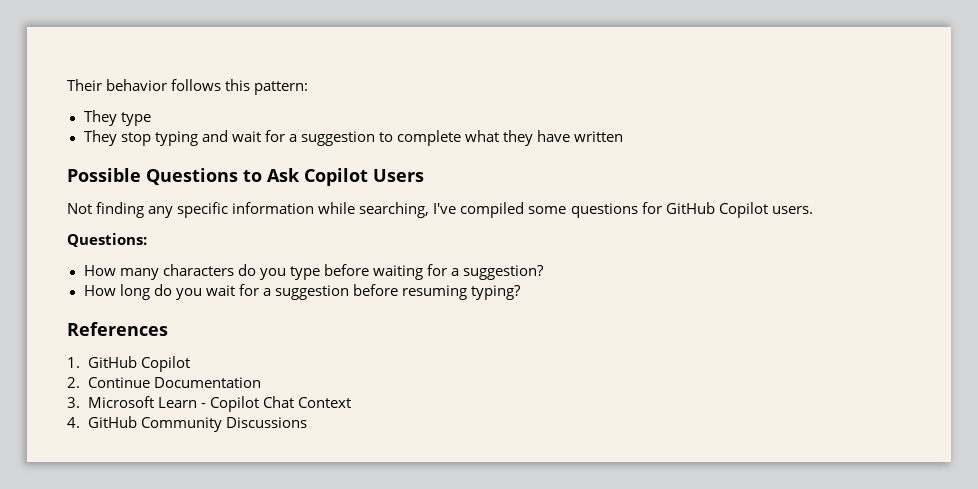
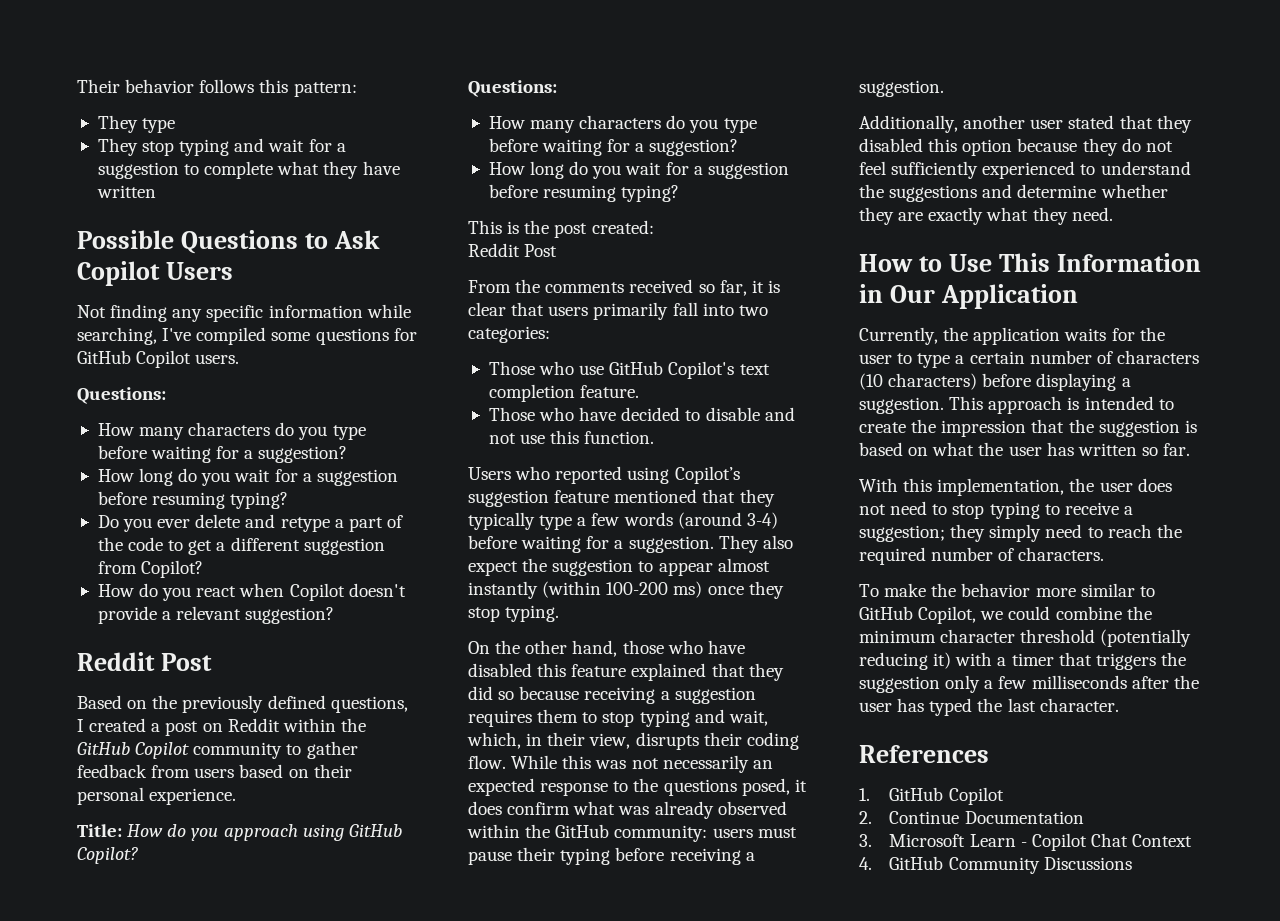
+ Do you ever delete and retype a part of the code to get a different suggestion from Copilot?
+ How do you react when Copilot doesn't provide a relevant suggestion?
+ Reddit Post
+ Based on the previously defined questions, I created a post on Reddit within the GitHub Copilot community to gather feedback from users based on their personal experience.
+ Title: How do you approach using GitHub Copilot?
+ Questions:
+ How many characters do you type before waiting for a suggestion?
+ How long do you wait for a suggestion before resuming typing?
+ This is the post created:
+ Reddit Post
+ From the comments received so far, it is clear that users primarily fall into two categories:
+ Those who use GitHub Copilot's text completion feature.
+ Those who have decided to disable and not use this function.
+ Users who reported using Copilot’s suggestion feature mentioned that they typically type a few words (around 3-4) before waiting for a suggestion. They also expect the suggestion to appear almost instantly (within 100-200 ms) once they stop typing.
+ On the other hand, those who have disabled this feature explained that they did so because receiving a suggestion requires them to stop typing and wait, which, in their view, disrupts their coding flow. While this was not necessarily an expected response to the questions posed, it does confirm what was already observed within the GitHub community: users must pause their typing before receiving a suggestion.
+ Additionally, another user stated that they disabled this option because they do not feel sufficiently experienced to understand the suggestions and determine whether they are exactly what they need.
+ How to Use This Information in Our Application
+ Currently, the application waits for the user to type a certain number of characters (10 characters) before displaying a suggestion. This approach is intended to create the impression that the suggestion is based on what the user has written so far.
+ With this implementation, the user does not need to stop typing to receive a suggestion; they simply need to reach the required number of characters.
+ To make the behavior more similar to GitHub Copilot, we could combine the minimum character threshold (potentially reducing it) with a timer that triggers the suggestion only a few milliseconds after the user has typed the last character.

